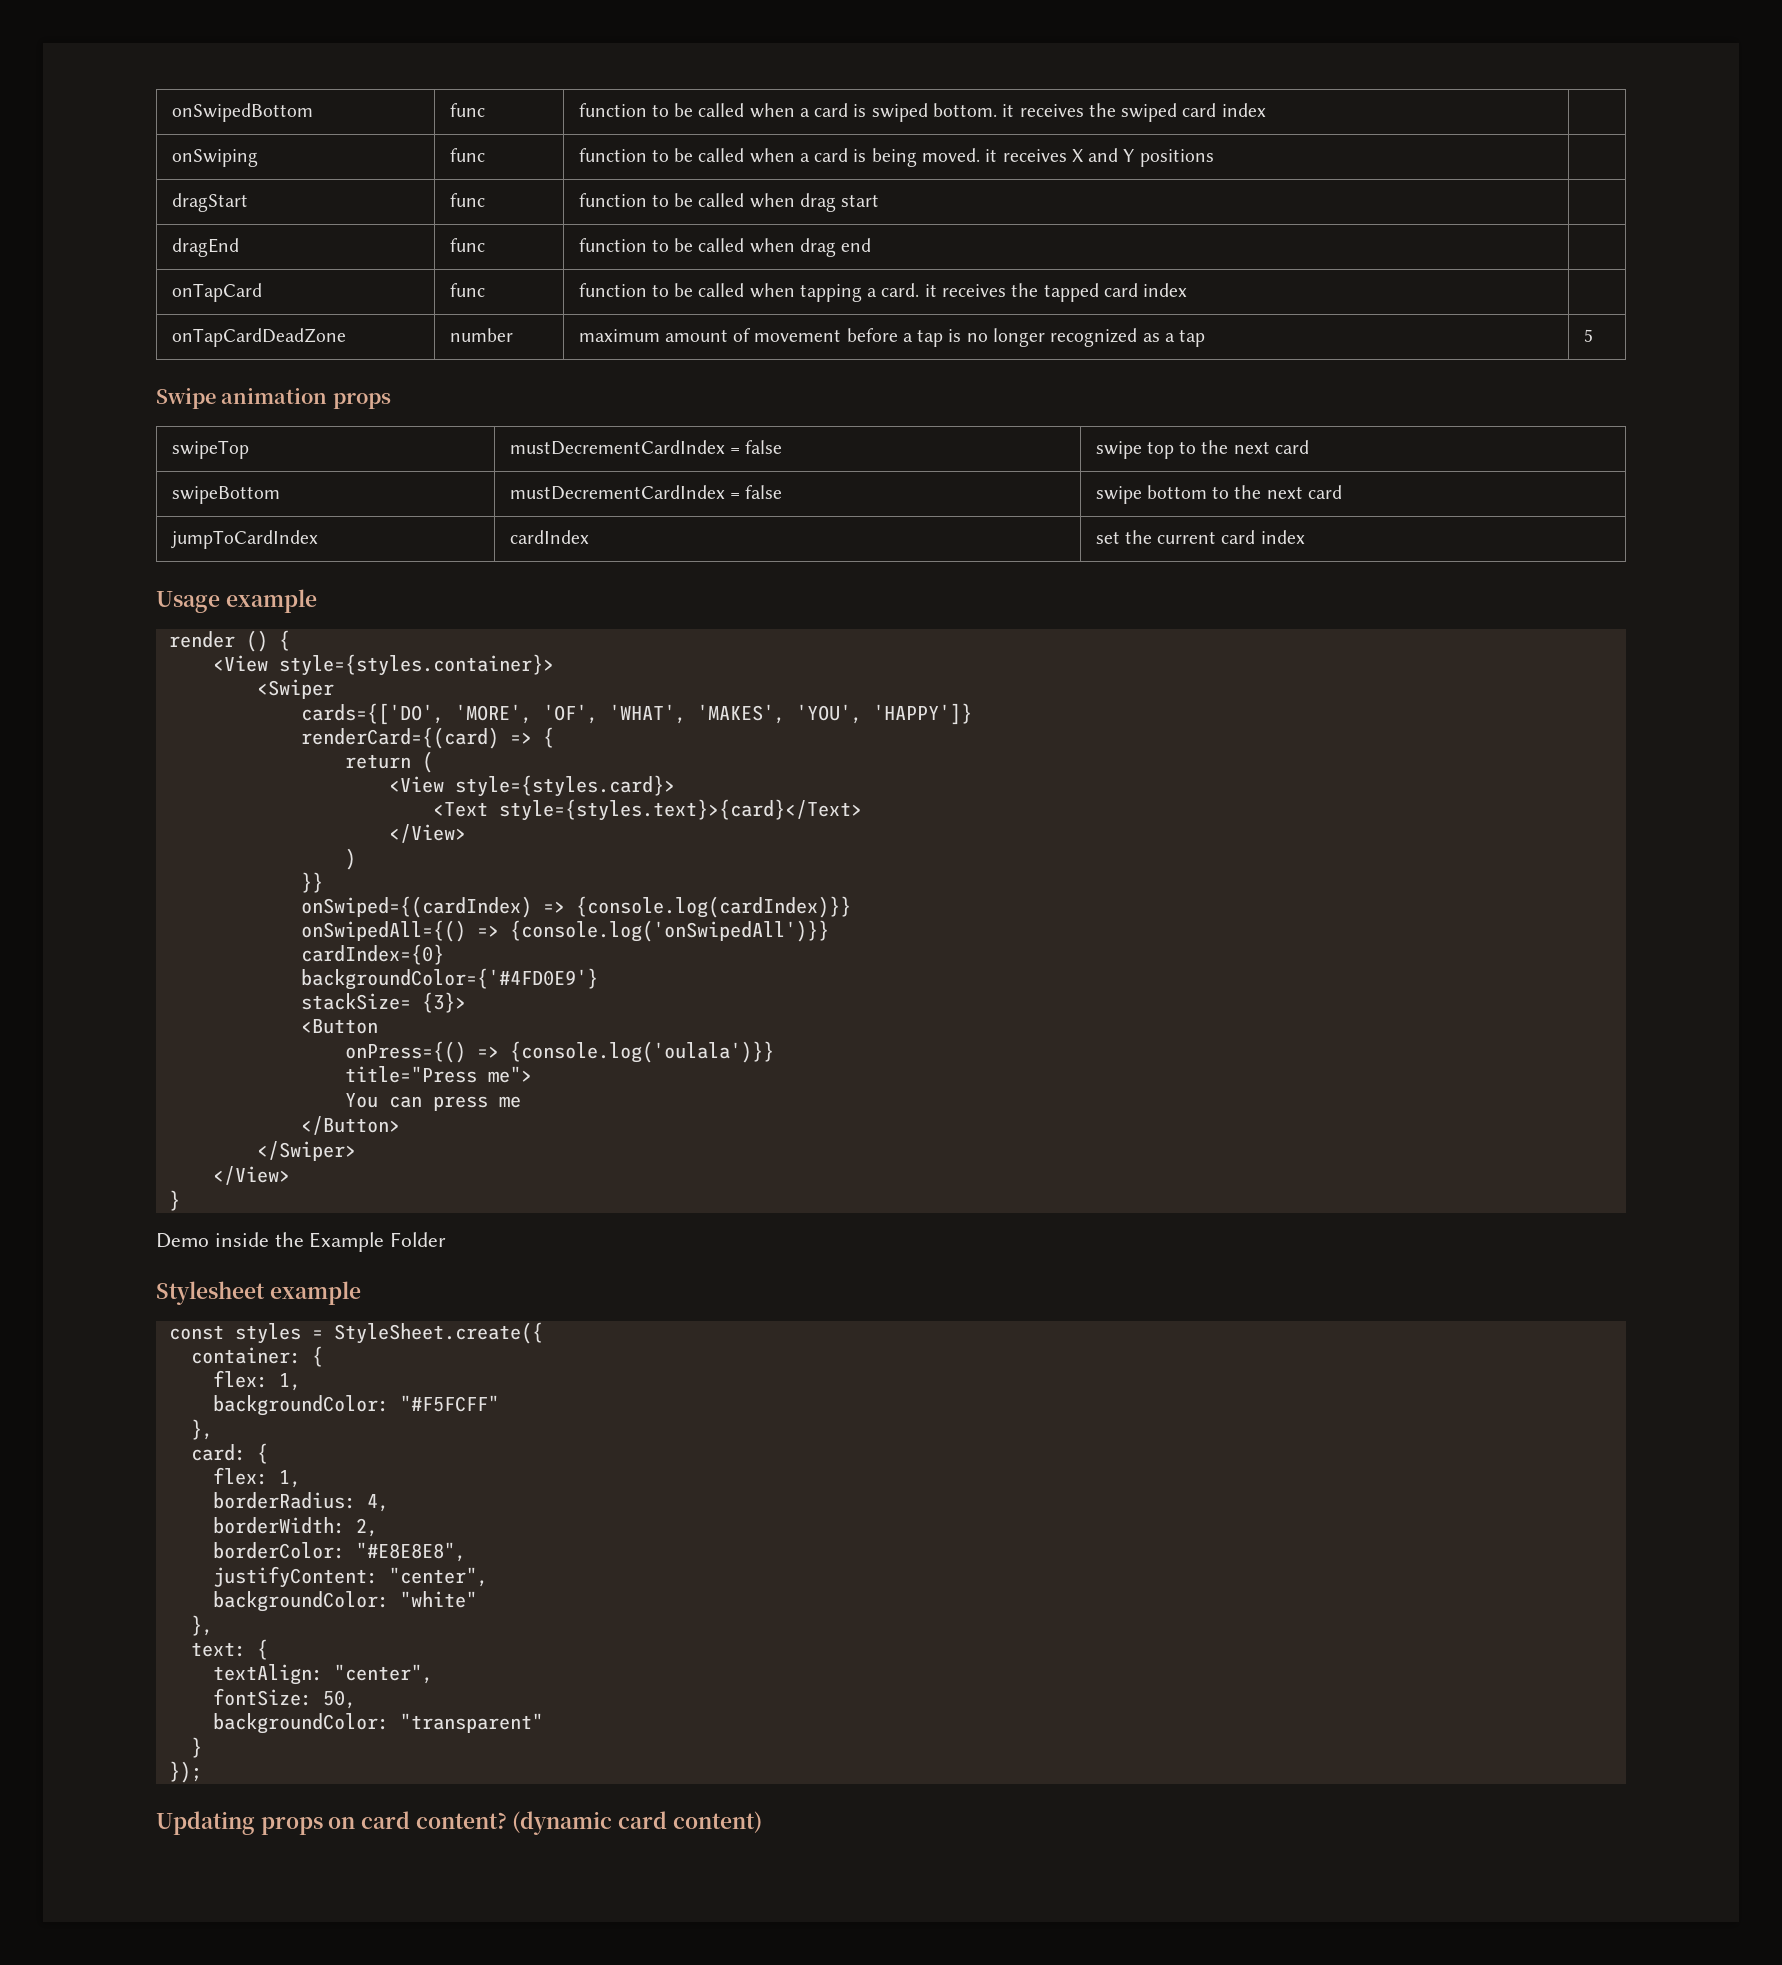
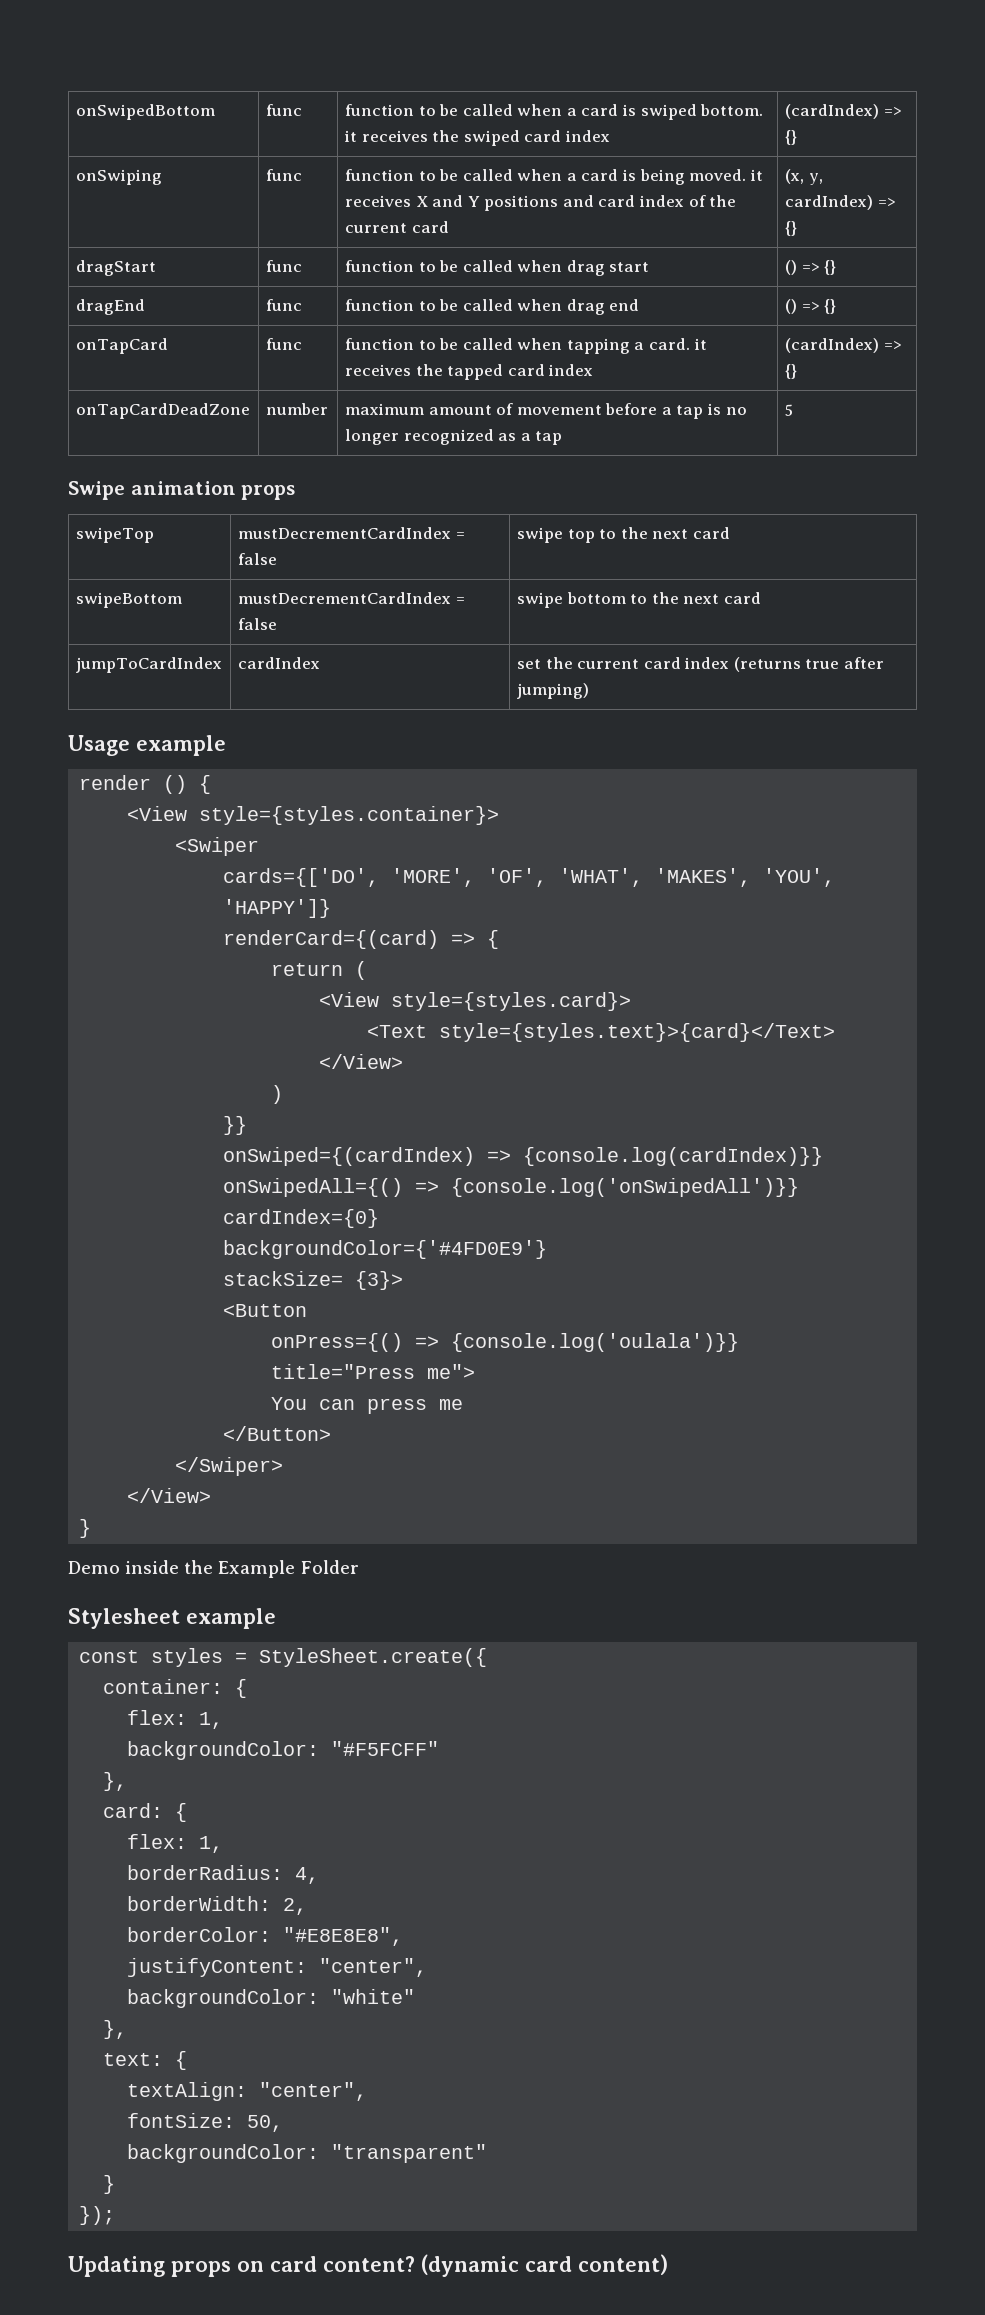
- onSwipedBottom | func | function to be called when a card is swiped bottom. it receives the swiped card index |
+ onSwipedBottom | func | function to be called when a card is swiped bottom. it receives the swiped card index | (cardIndex) => {}
- onSwiping | func | function to be called when a card is being moved. it receives X and Y positions |
+ onSwiping | func | function to be called when a card is being moved. it receives X and Y positions and card index of the current card | (x, y, cardIndex) => {}
- dragStart | func | function to be called when drag start |
+ dragStart | func | function to be called when drag start | () => {}
- dragEnd | func | function to be called when drag end |
+ dragEnd | func | function to be called when drag end | () => {}
- onTapCard | func | function to be called when tapping a card. it receives the tapped card index |
+ onTapCard | func | function to be called when tapping a card. it receives the tapped card index | (cardIndex) => {}
- jumpToCardIndex | cardIndex | set the current card index
+ jumpToCardIndex | cardIndex | set the current card index (returns true after jumping)

